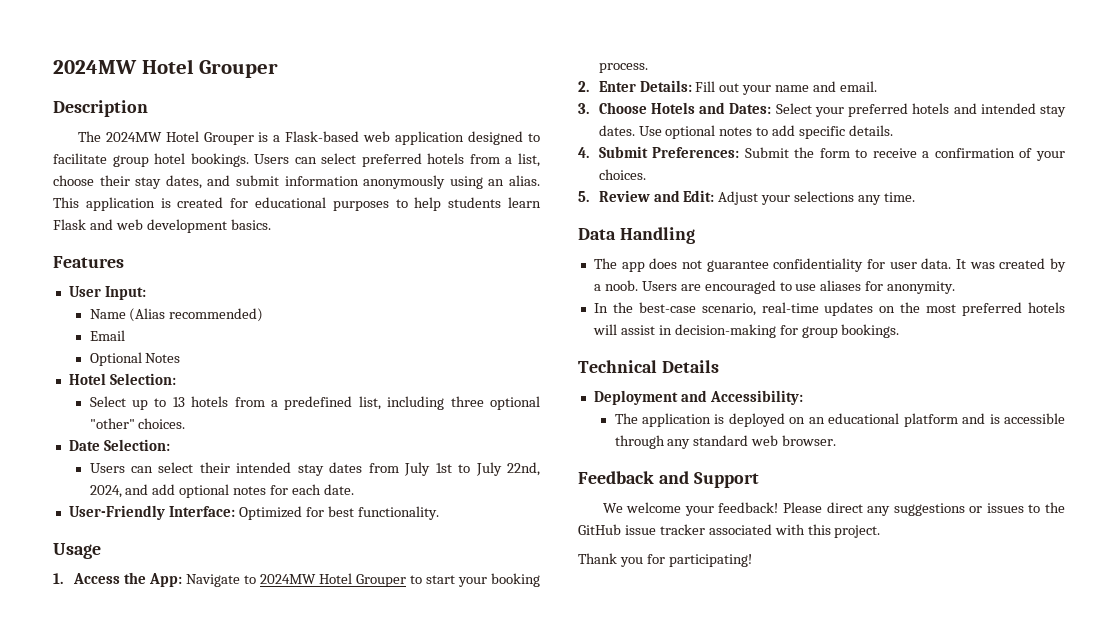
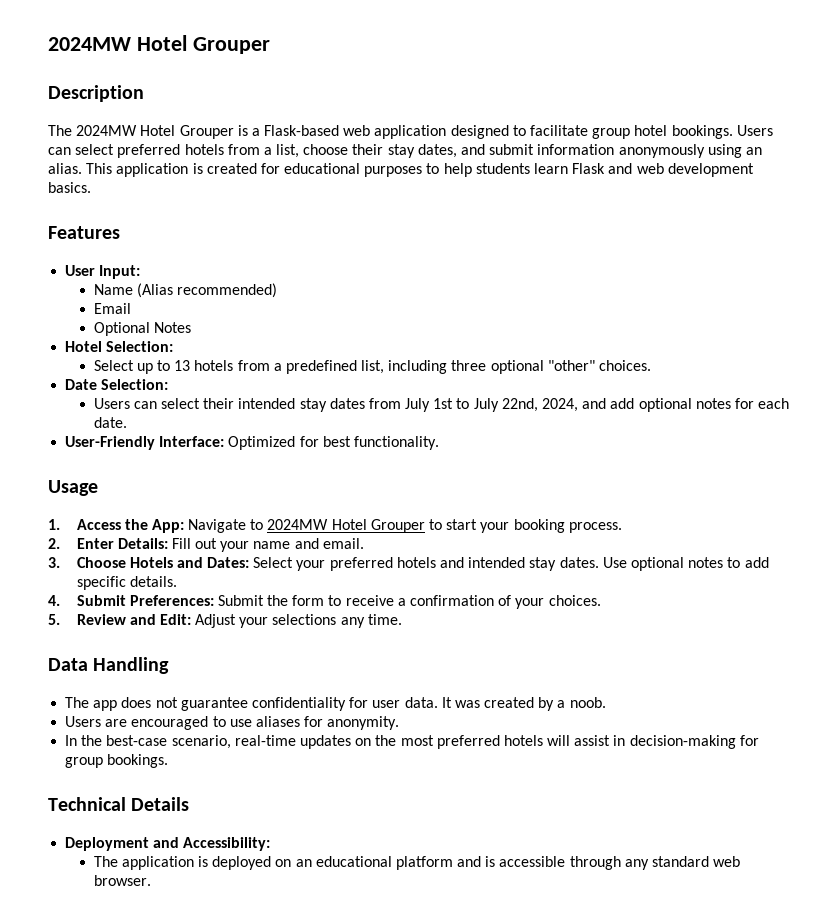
- It was created by a noob. Users are encouraged to use aliases for anonymity.
+ It was created by a noob.
+ Users are encouraged to use aliases for anonymity.
- Feedback and Support
- We welcome your feedback! Please direct any suggestions or issues to the GitHub issue tracker associated with this project.
- Thank you for participating!

